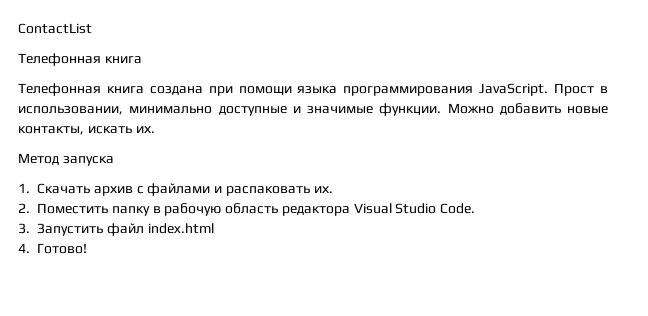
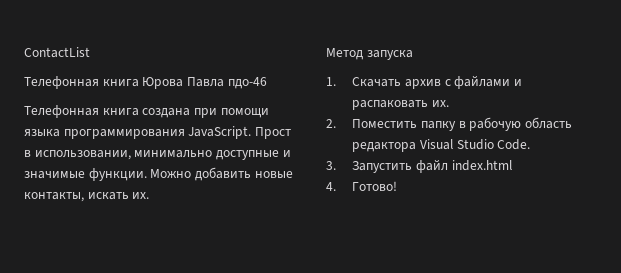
  ContactList
- Телефонная книга
+ Телефонная книга Юрова Павла пдо-46

